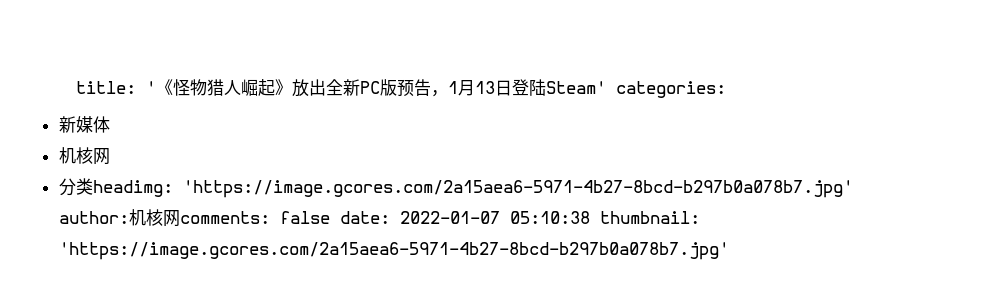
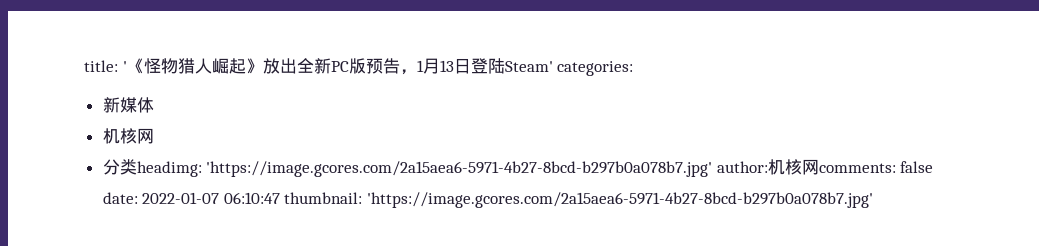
- 分类headimg: 'https://image.gcores.com/2a15aea6-5971-4b27-8bcd-b297b0a078b7.jpg' author:机核网comments: false date: 2022-01-07 05:10:38 thumbnail: 'https://image.gcores.com/2a15aea6-5971-4b27-8bcd-b297b0a078b7.jpg'
+ 分类headimg: 'https://image.gcores.com/2a15aea6-5971-4b27-8bcd-b297b0a078b7.jpg' author:机核网comments: false date: 2022-01-07 06:10:47 thumbnail: 'https://image.gcores.com/2a15aea6-5971-4b27-8bcd-b297b0a078b7.jpg'

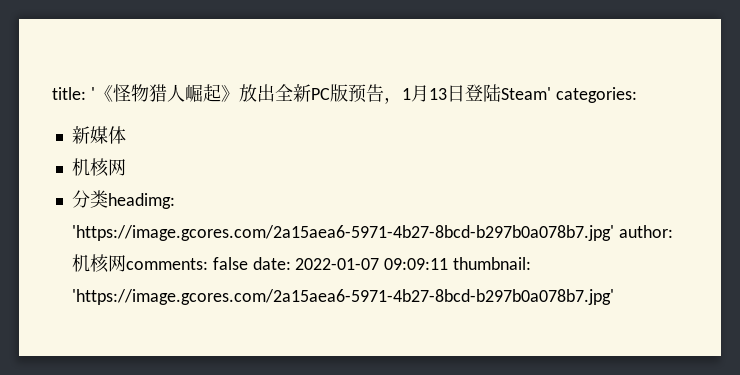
- 分类headimg: 'https://image.gcores.com/2a15aea6-5971-4b27-8bcd-b297b0a078b7.jpg' author:机核网comments: false date: 2022-01-07 06:10:47 thumbnail: 'https://image.gcores.com/2a15aea6-5971-4b27-8bcd-b297b0a078b7.jpg'
+ 分类headimg: 'https://image.gcores.com/2a15aea6-5971-4b27-8bcd-b297b0a078b7.jpg' author:机核网comments: false date: 2022-01-07 09:09:11 thumbnail: 'https://image.gcores.com/2a15aea6-5971-4b27-8bcd-b297b0a078b7.jpg'

